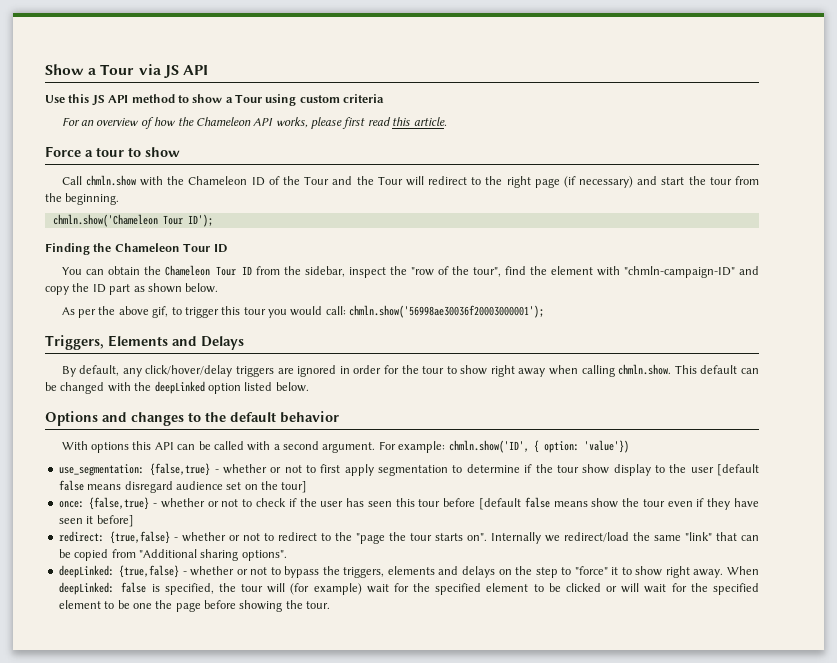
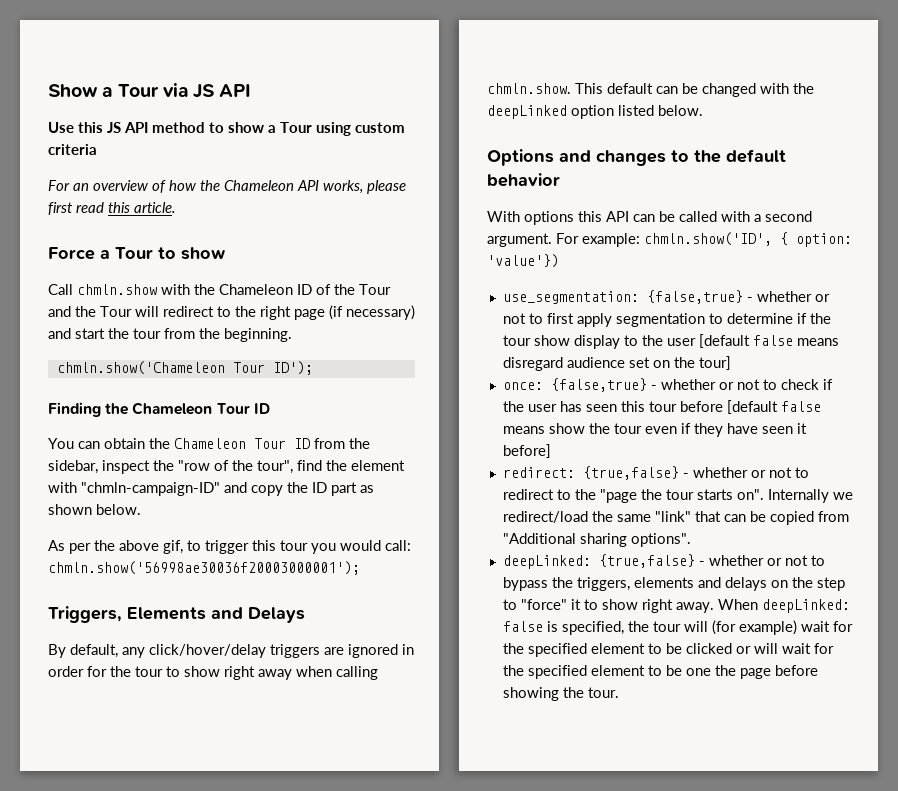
- Force a tour to show
+ Force a Tour to show

